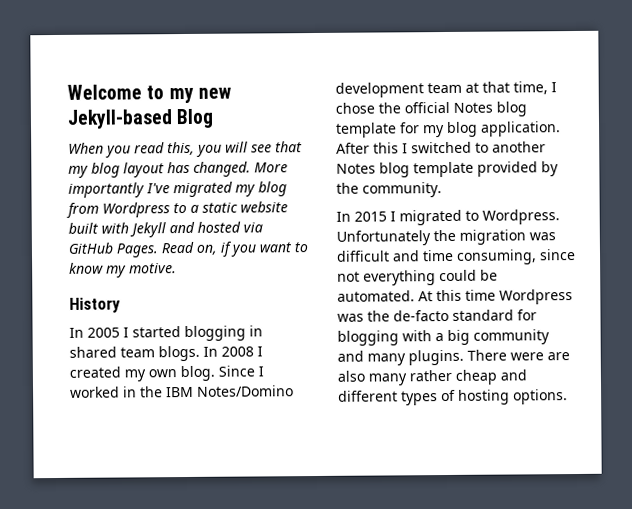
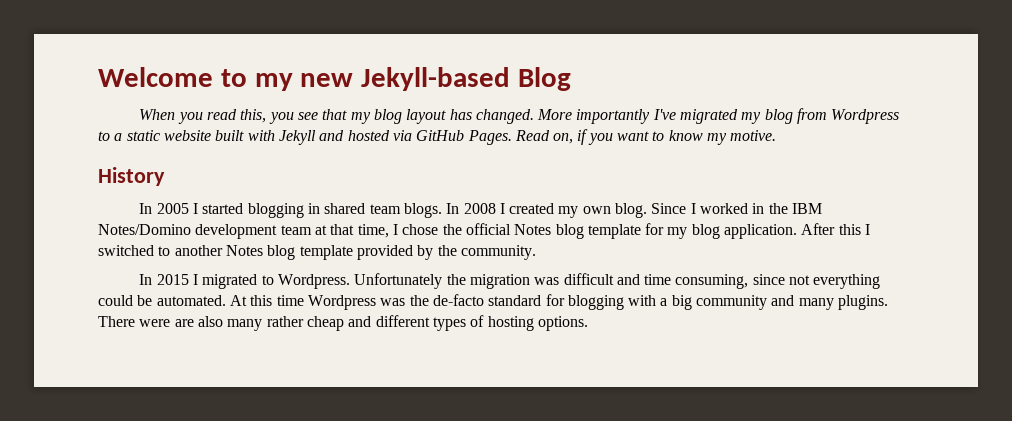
- When you read this, you will see that my blog layout has changed.
+ When you read this, you see that my blog layout has changed.

